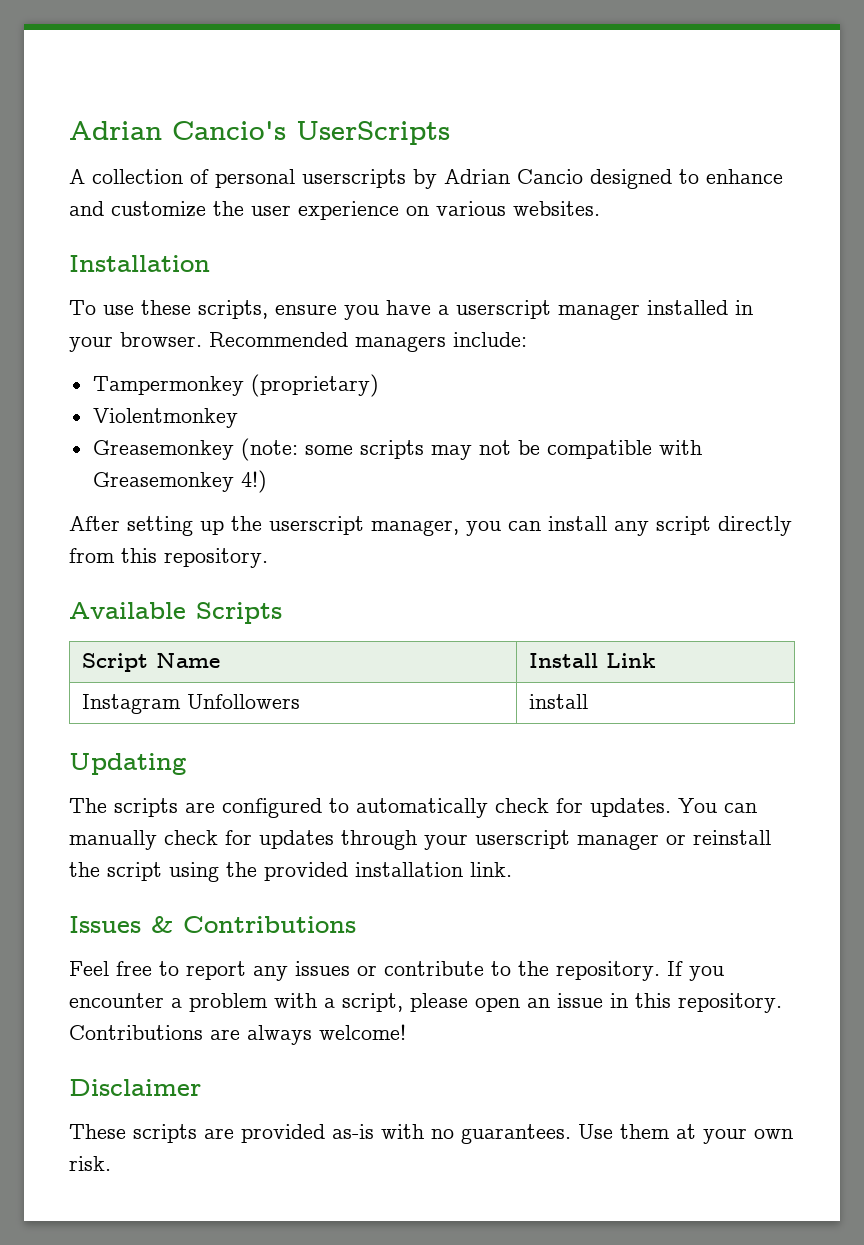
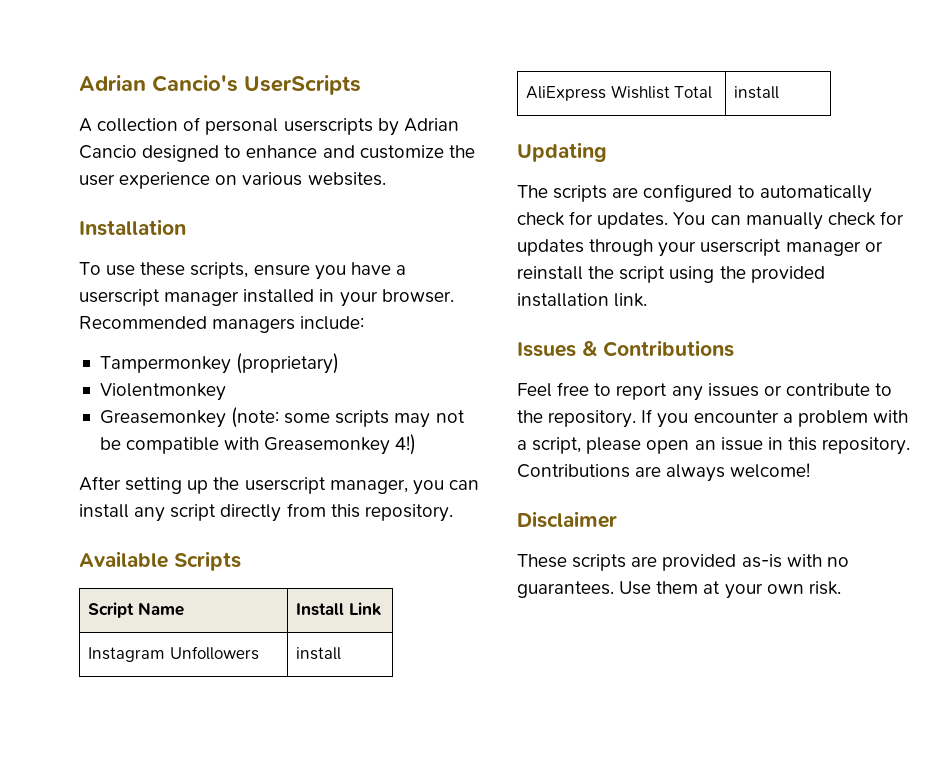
+ AliExpress Wishlist Total | install

